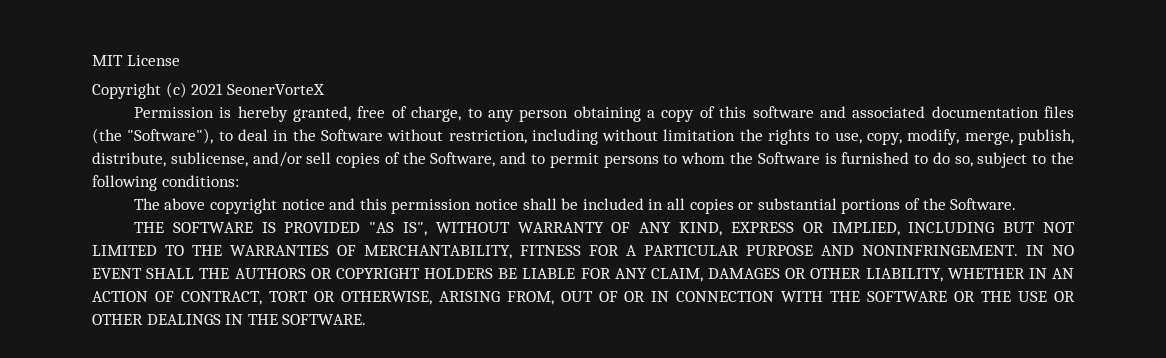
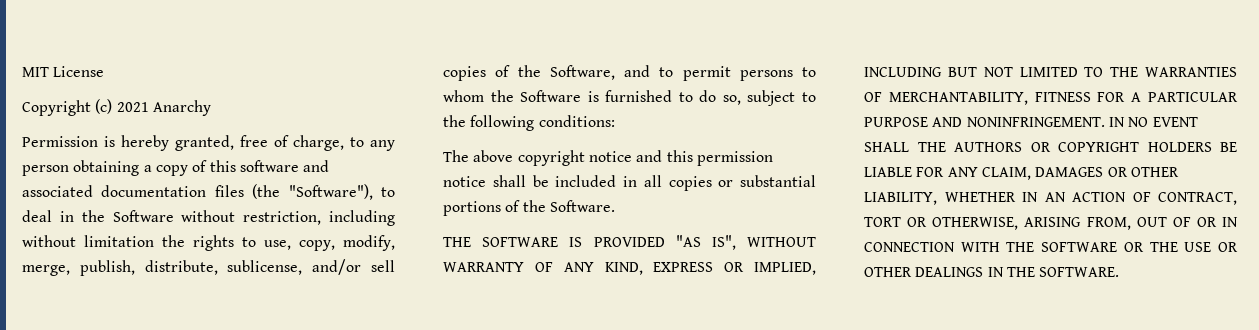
- Copyright (c) 2021 SeonerVorteX
+ Copyright (c) 2021 Anarchy

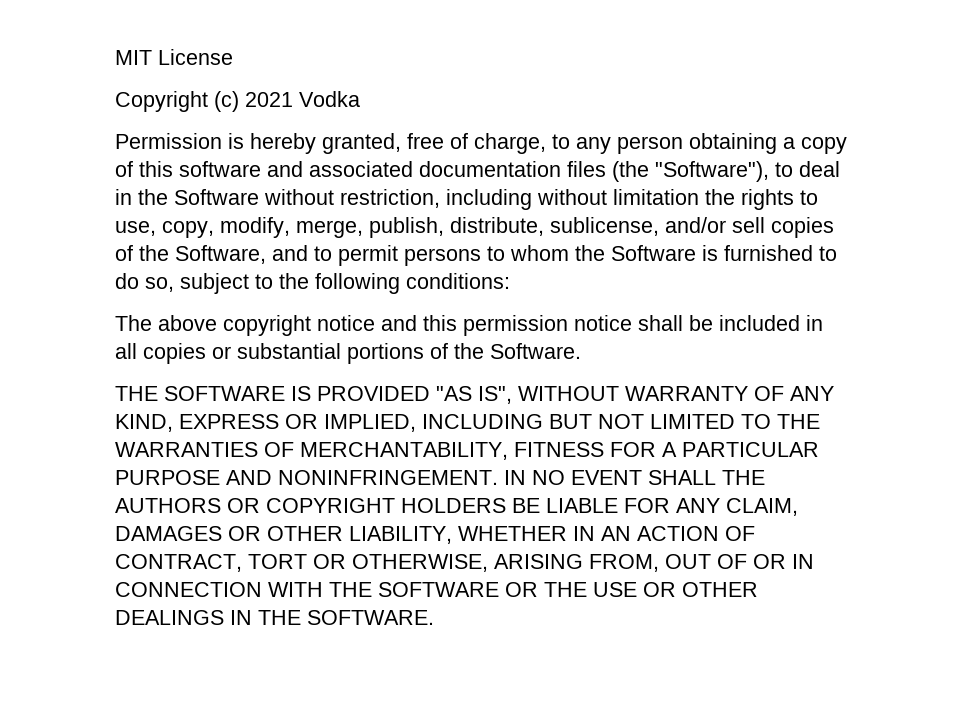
- Copyright (c) 2021 Anarchy
+ Copyright (c) 2021 Vodka

